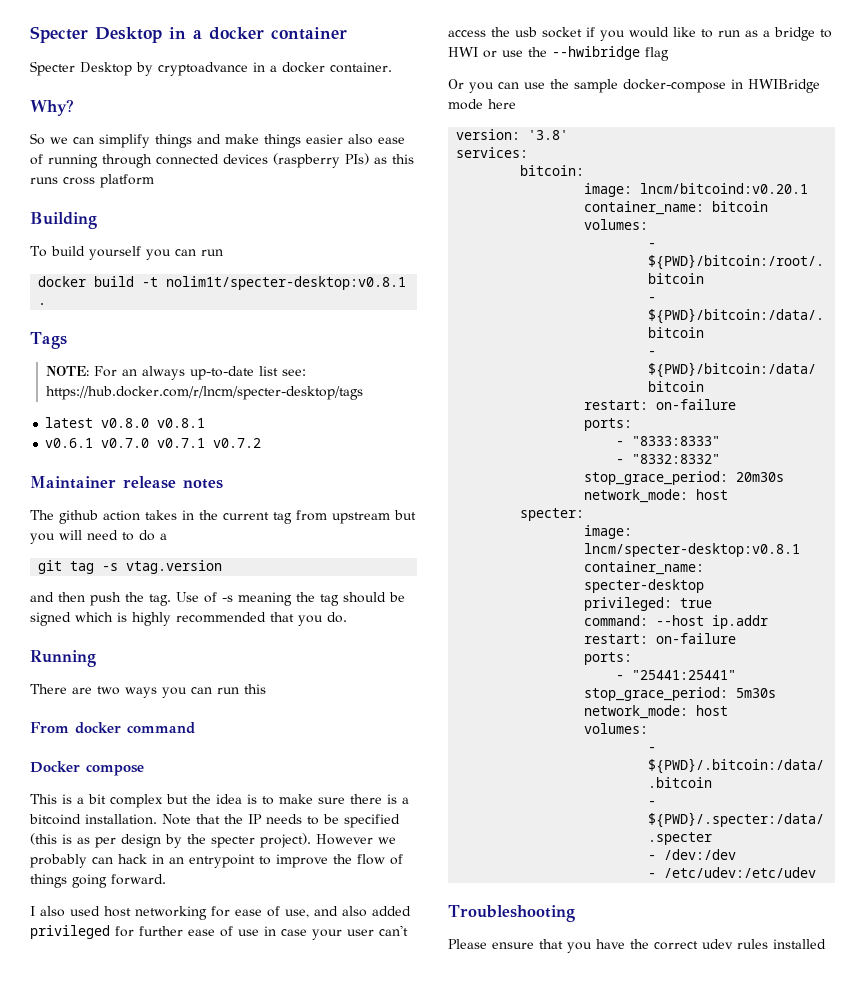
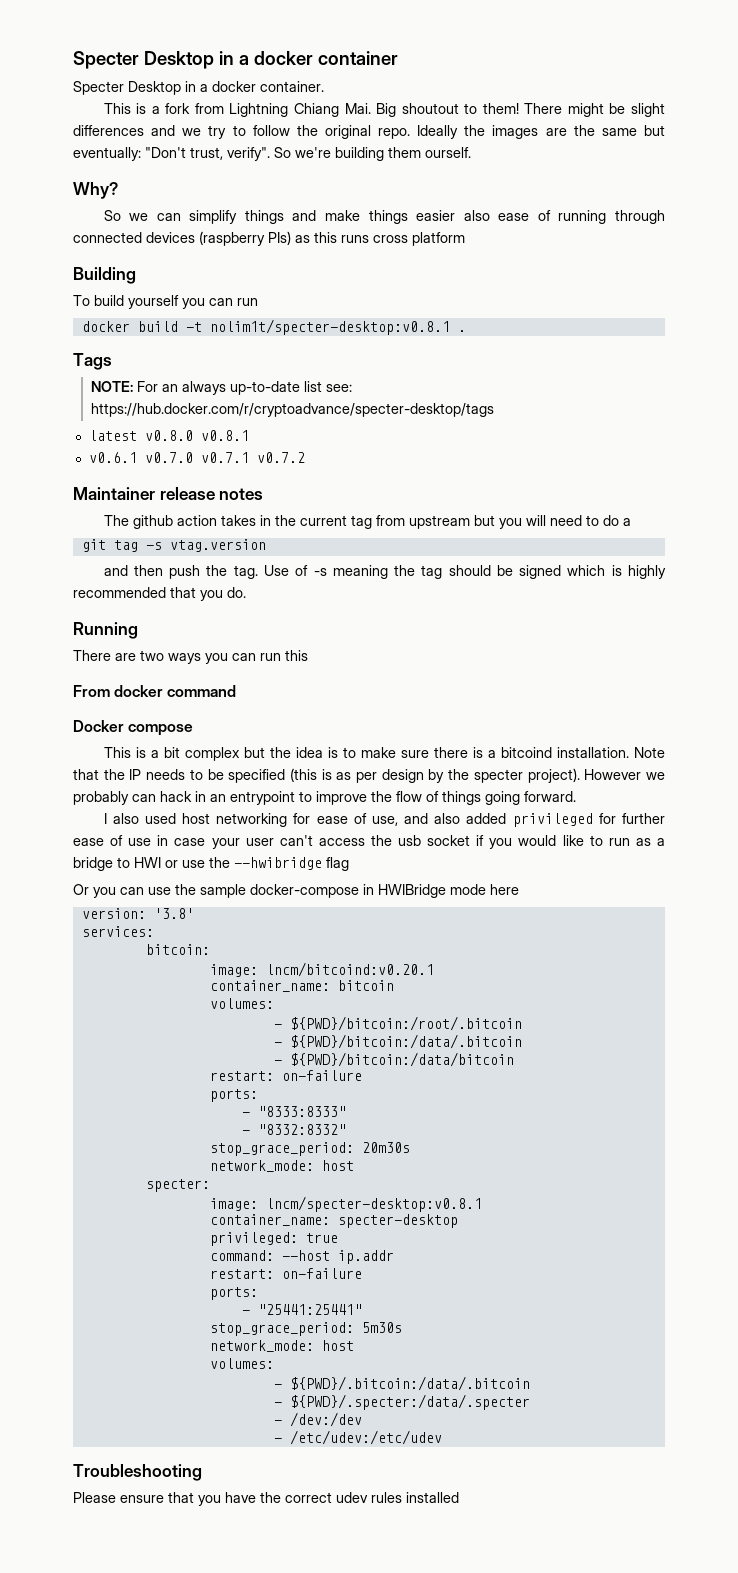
- Specter Desktop by cryptoadvance in a docker container.
+ Specter Desktop in a docker container.
+ This is a fork from Lightning Chiang Mai. Big shoutout to them! There might be slight differences and we try to follow the original repo. Ideally the images are the same but eventually: "Don't trust, verify". So we're building them ourself.
- NOTE: For an always up-to-date list see: https://hub.docker.com/r/lncm/specter-desktop/tags
+ NOTE: For an always up-to-date list see: https://hub.docker.com/r/cryptoadvance/specter-desktop/tags

